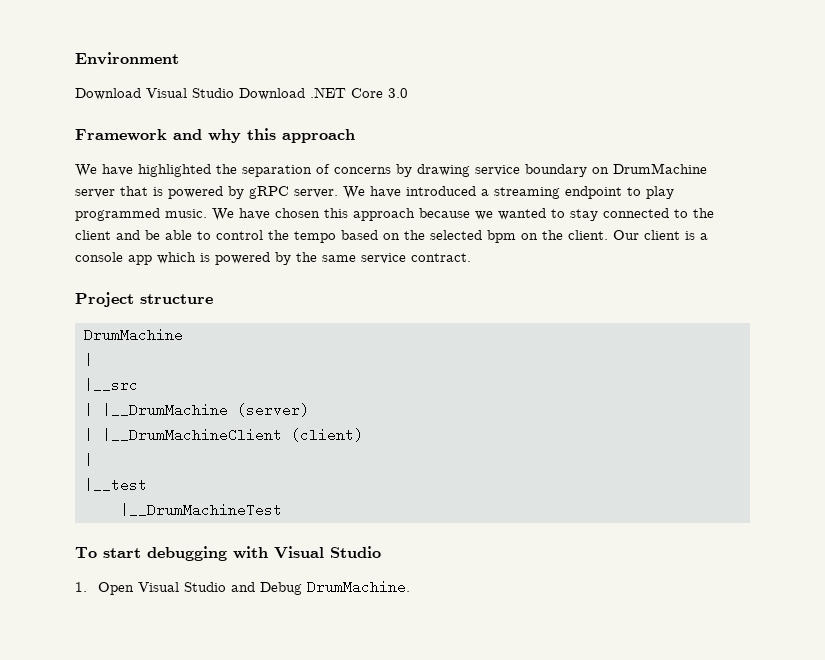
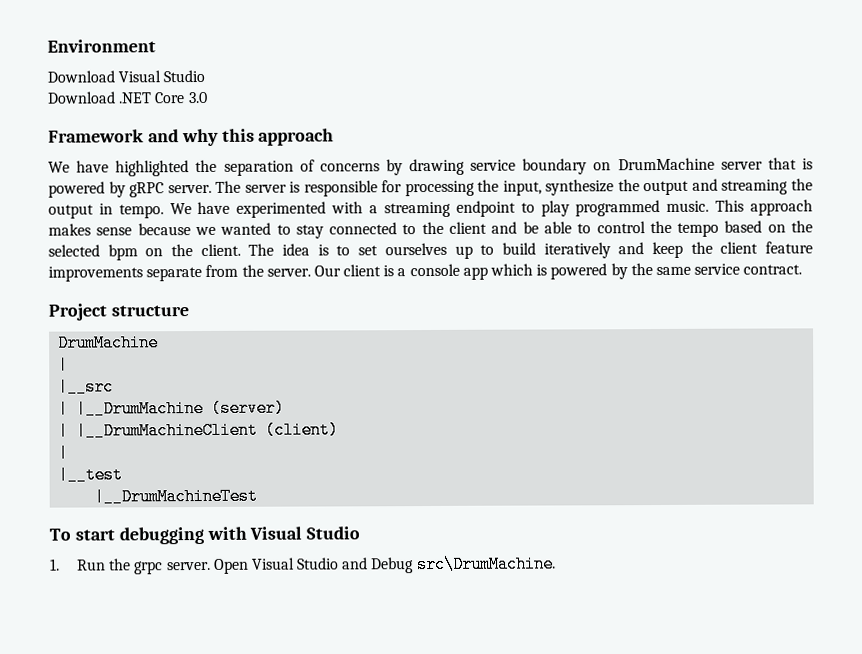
- Download Visual Studio Download .NET Core 3.0
+ Download Visual Studio
+ Download .NET Core 3.0
- We have introduced a streaming endpoint to play programmed music.
+ The server is responsible for processing the input, synthesize the output and streaming the output in tempo. We have experimented with a streaming endpoint to play programmed music.
- We have chosen this approach because we wanted to stay connected to the client and be able to control the tempo based on the selected bpm on the client.
+ This approach makes sense because we wanted to stay connected to the client and be able to control the tempo based on the selected bpm on the client.
+ The idea is to set ourselves up to build iteratively and keep the client feature improvements separate from the server.
- 1. Open Visual Studio and Debug DrumMachine.
+ 1. Run the grpc server. Open Visual Studio and Debug src\DrumMachine.

